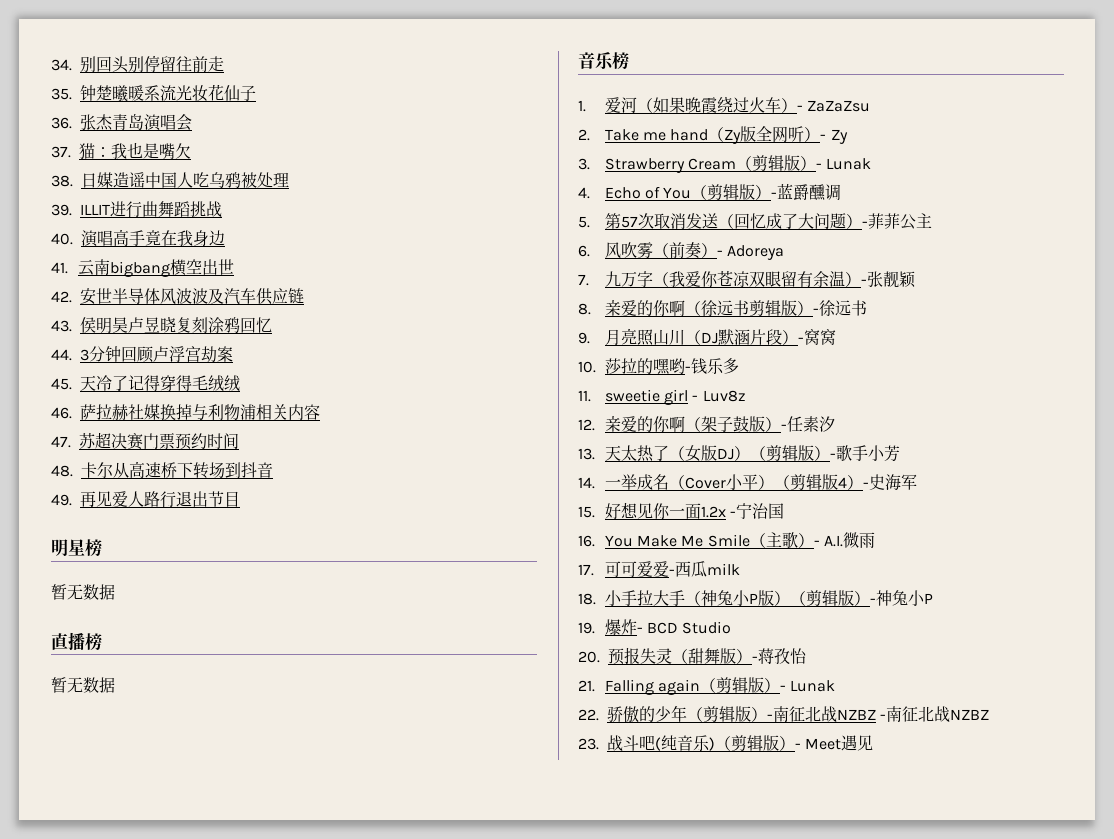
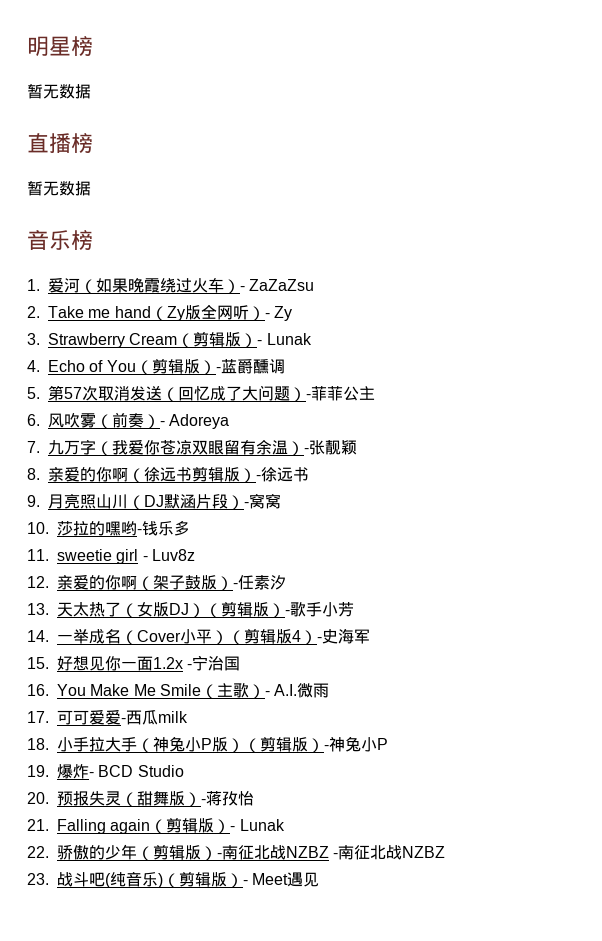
- 34.别回头别停留往前走
- 35.钟楚曦暖系流光妆花仙子
- 36.张杰青岛演唱会
- 37.猫：我也是嘴欠
- 38.日媒造谣中国人吃乌鸦被处理
- 39. ILLIT进行曲舞蹈挑战
- 40.演唱高手竟在我身边
- 41.云南bigbang横空出世
- 42.安世半导体风波波及汽车供应链
- 43.侯明昊卢昱晓复刻涂鸦回忆
- 44. 3分钟回顾卢浮宫劫案
- 45.天冷了记得穿得毛绒绒
- 46.萨拉赫社媒换掉与利物浦相关内容
- 47.苏超决赛门票预约时间
- 48.卡尔从高速桥下转场到抖音
- 49.再见爱人路行退出节目

